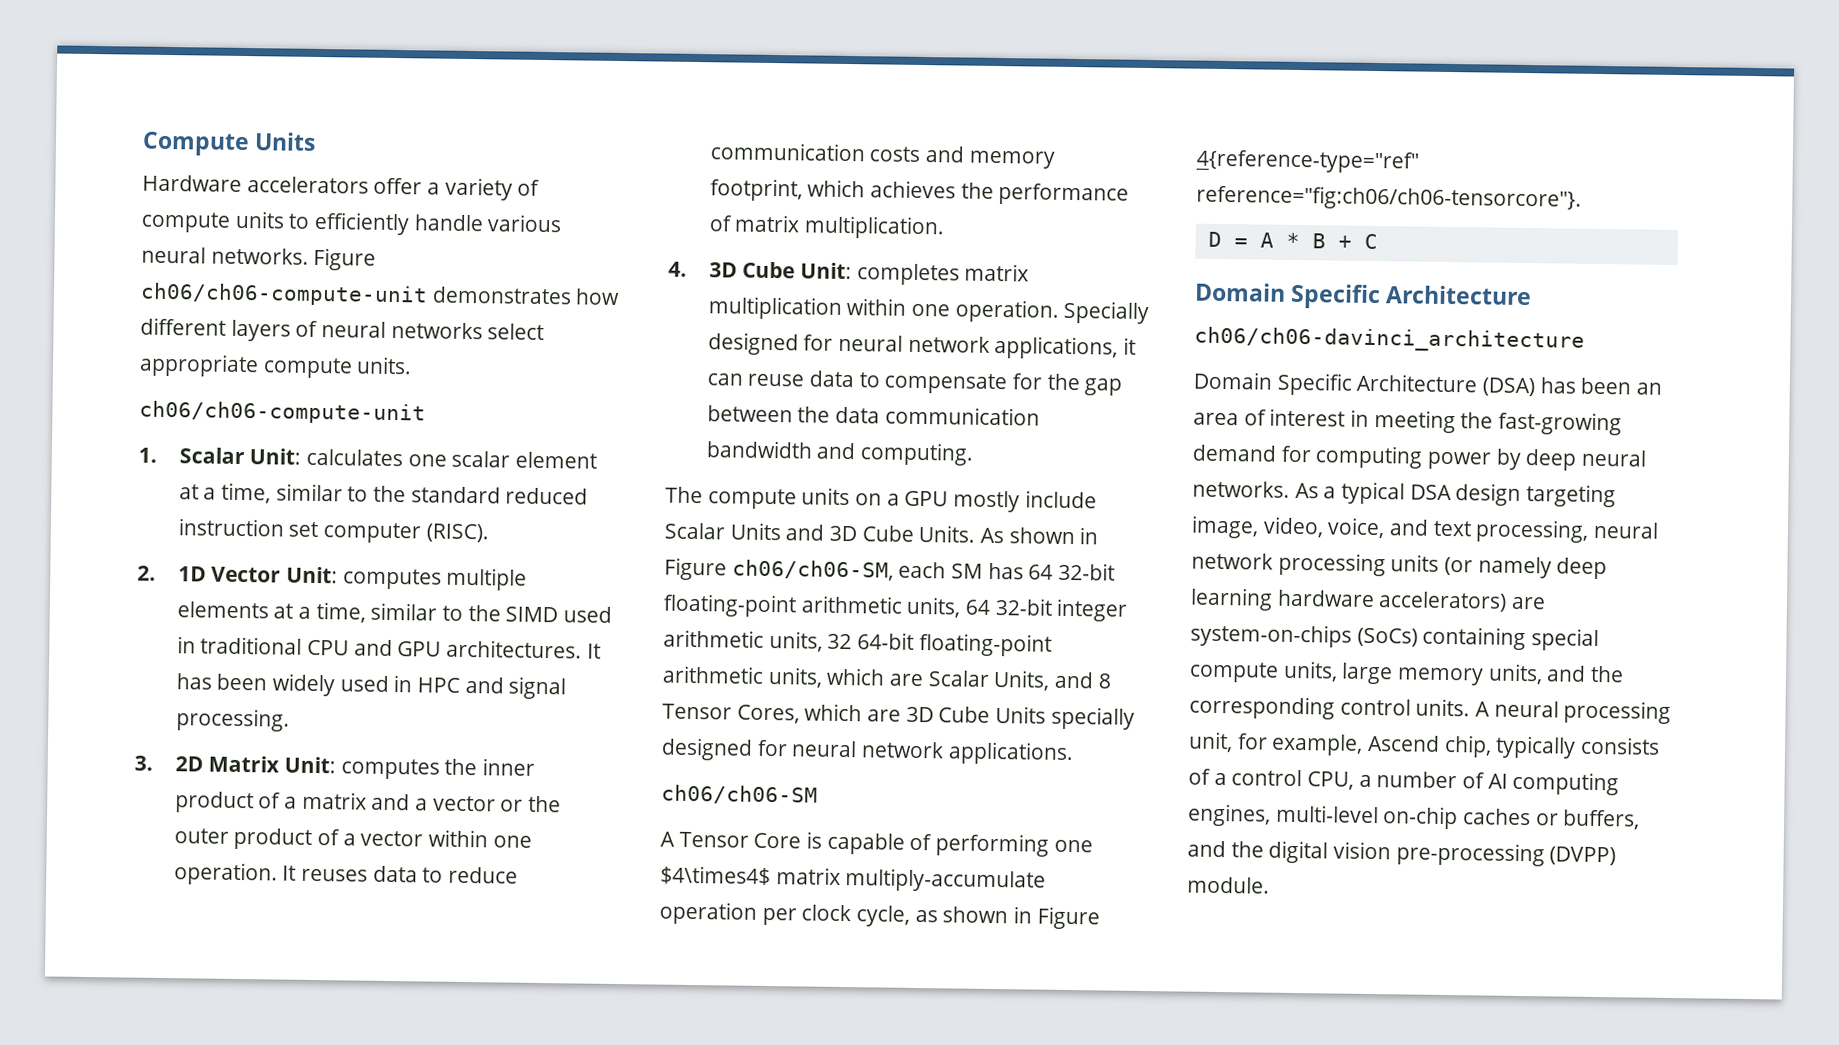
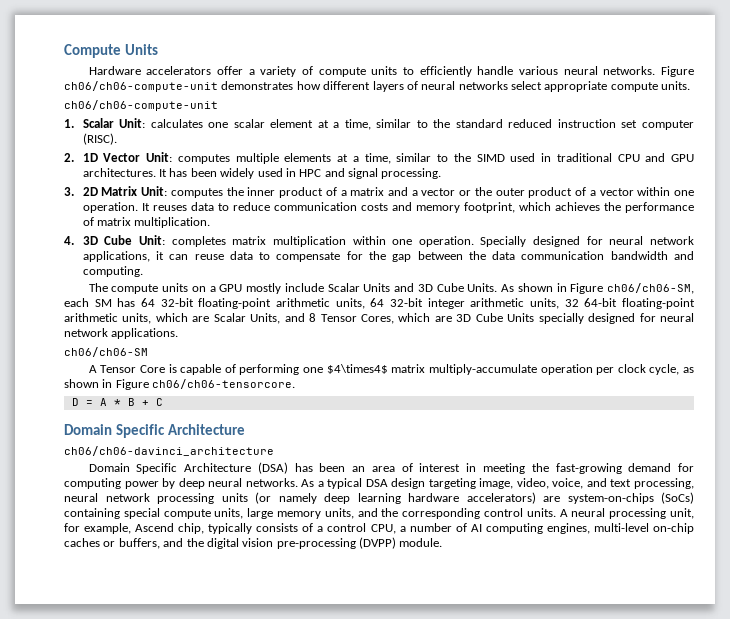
- A Tensor Core is capable of performing one $4\times4$ matrix multiply-accumulate operation per clock cycle, as shown in Figure 4{reference-type="ref" reference="fig:ch06/ch06-tensorcore"}.
+ A Tensor Core is capable of performing one $4\times4$ matrix multiply-accumulate operation per clock cycle, as shown in Figure ch06/ch06-tensorcore.

